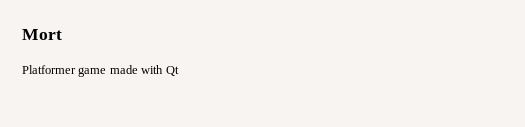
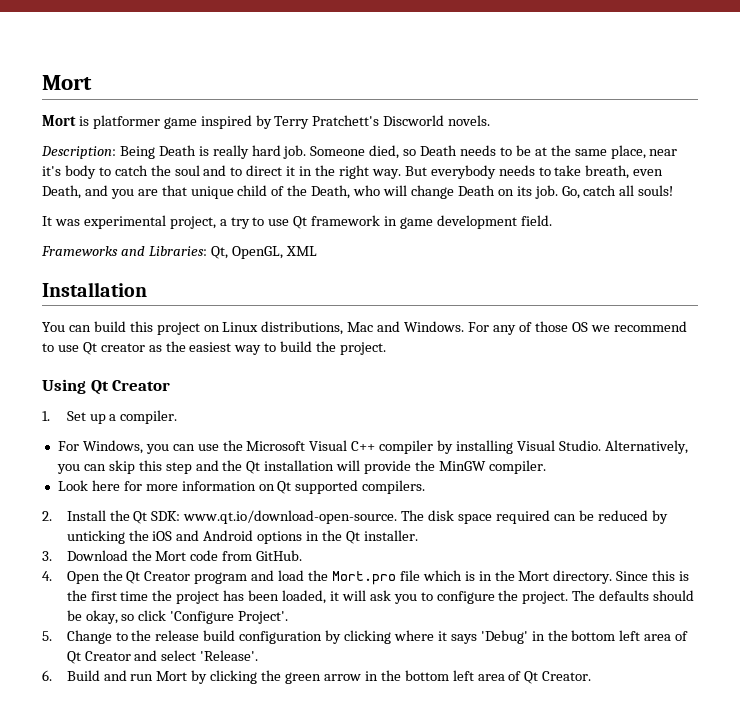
- Platformer game made with Qt
+ Mort is platformer game inspired by Terry Pratchett's Discworld novels.
+ Description: Being Death is really hard job. Someone died, so Death needs to be at the same place, near it's body to catch the soul and to direct it in the right way. But everybody needs to take breath, even Death, and you are that unique child of the Death, who will change Death on its job. Go, catch all souls!
+ It was experimental project, a try to use Qt framework in game development field.
+ Frameworks and Libraries: Qt, OpenGL, XML
+ Installation
+ You can build this project on Linux distributions, Mac and Windows. For any of those OS we recommend to use Qt creator as the easiest way to build the project.
+ Using Qt Creator
+ 1. Set up a compiler.
+ For Windows, you can use the Microsoft Visual C++ compiler by installing Visual Studio. Alternatively, you can skip this step and the Qt installation will provide the MinGW compiler.
+ Look here for more information on Qt supported compilers.
+ 2. Install the Qt SDK: www.qt.io/download-open-source. The disk space required can be reduced by unticking the iOS and Android options in the Qt installer.
+ 3. Download the Mort code from GitHub.
+ 4. Open the Qt Creator program and load the Mort.pro file which is in the Mort directory. Since this is the first time the project has been loaded, it will ask you to configure the project. The defaults should be okay, so click 'Configure Project'.
+ 5. Change to the release build configuration by clicking where it says 'Debug' in the bottom left area of Qt Creator and select 'Release'.
+ 6. Build and run Mort by clicking the green arrow in the bottom left area of Qt Creator.

